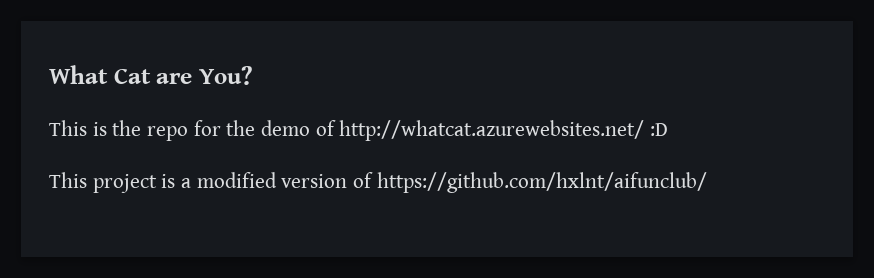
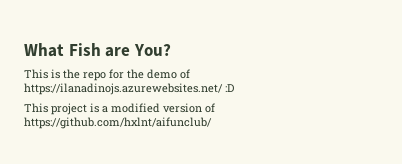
- What Cat are You?
+ What Fish are You?
- This is the repo for the demo of http://whatcat.azurewebsites.net/ :D
+ This is the repo for the demo of https://ilanadinojs.azurewebsites.net/ :D

